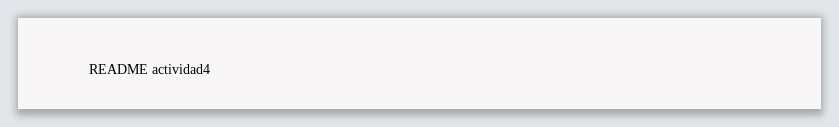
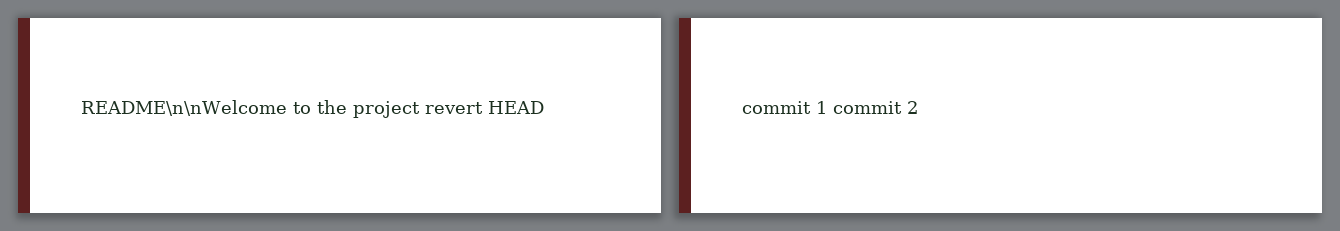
- README actividad4
+ README\n\nWelcome to the project revert HEAD commit 1 commit 2

